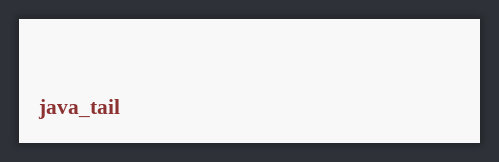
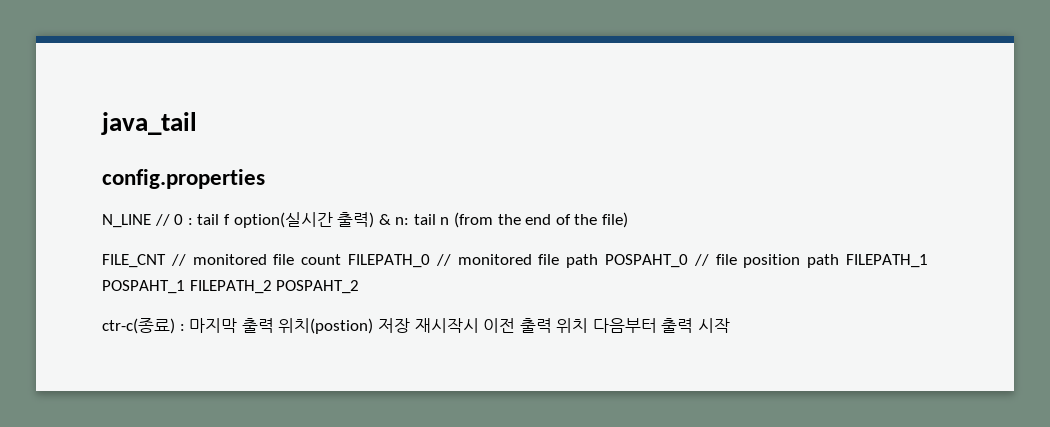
+ config.properties
+ N_LINE // 0 : tail f option(실시간 출력) & n: tail n (from the end of the file)
+ FILE_CNT // monitored file count FILEPATH_0 // monitored file path POSPAHT_0 // file position path FILEPATH_1 POSPAHT_1 FILEPATH_2 POSPAHT_2
+ ctr-c(종료) : 마지막 출력 위치(postion) 저장 재시작시 이전 출력 위치 다음부터 출력 시작

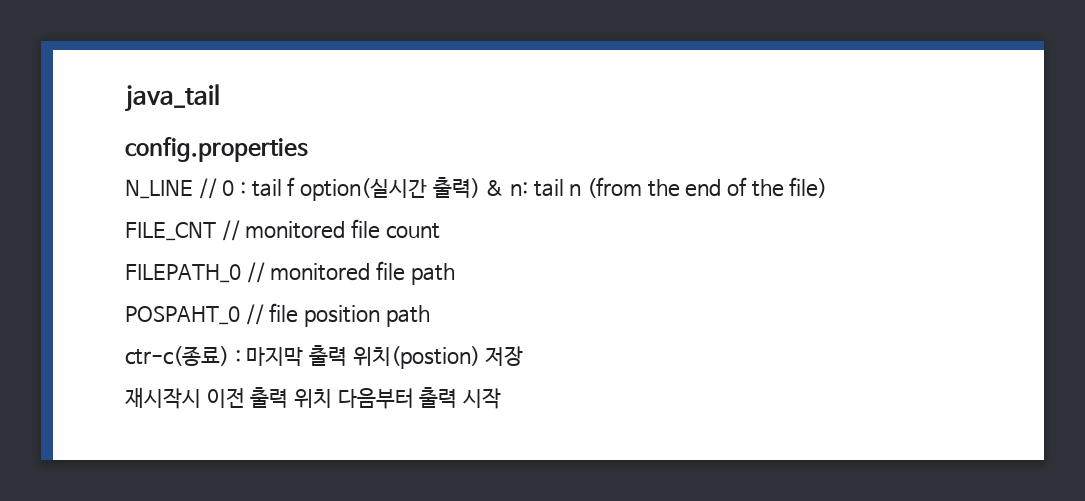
- FILE_CNT // monitored file count FILEPATH_0 // monitored file path POSPAHT_0 // file position path FILEPATH_1 POSPAHT_1 FILEPATH_2 POSPAHT_2
+ FILE_CNT // monitored file count
+ FILEPATH_0 // monitored file path
+ POSPAHT_0 // file position path
- ctr-c(종료) : 마지막 출력 위치(postion) 저장 재시작시 이전 출력 위치 다음부터 출력 시작
+ ctr-c(종료) : 마지막 출력 위치(postion) 저장
+ 재시작시 이전 출력 위치 다음부터 출력 시작

